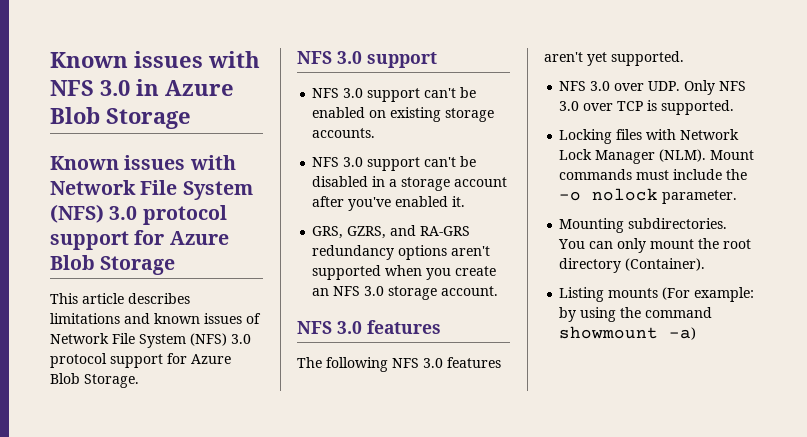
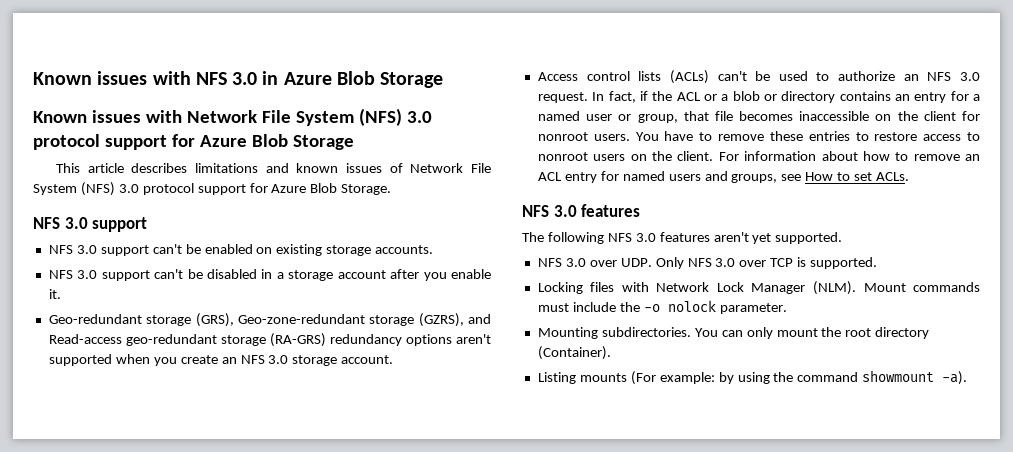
- NFS 3.0 support can't be disabled in a storage account after you've enabled it.
+ NFS 3.0 support can't be disabled in a storage account after you enable it.
- GRS, GZRS, and RA-GRS redundancy options aren't supported when you create an NFS 3.0 storage account.
+ Geo-redundant storage (GRS), Geo-zone-redundant storage (GZRS), and Read-access geo-redundant storage (RA-GRS) redundancy options aren't supported when you create an NFS 3.0 storage account.
+ Access control lists (ACLs) can't be used to authorize an NFS 3.0 request. In fact, if the ACL or a blob or directory contains an entry for a named user or group, that file becomes inaccessible on the client for nonroot users. You have to remove these entries to restore access to nonroot users on the client. For information about how to remove an ACL entry for named users and groups, see How to set ACLs.
- Listing mounts (For example: by using the command showmount -a)
+ Listing mounts (For example: by using the command showmount -a).

